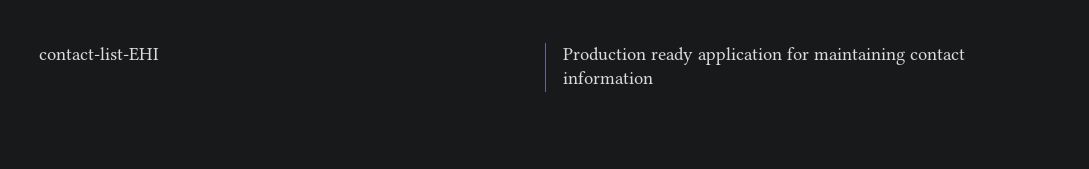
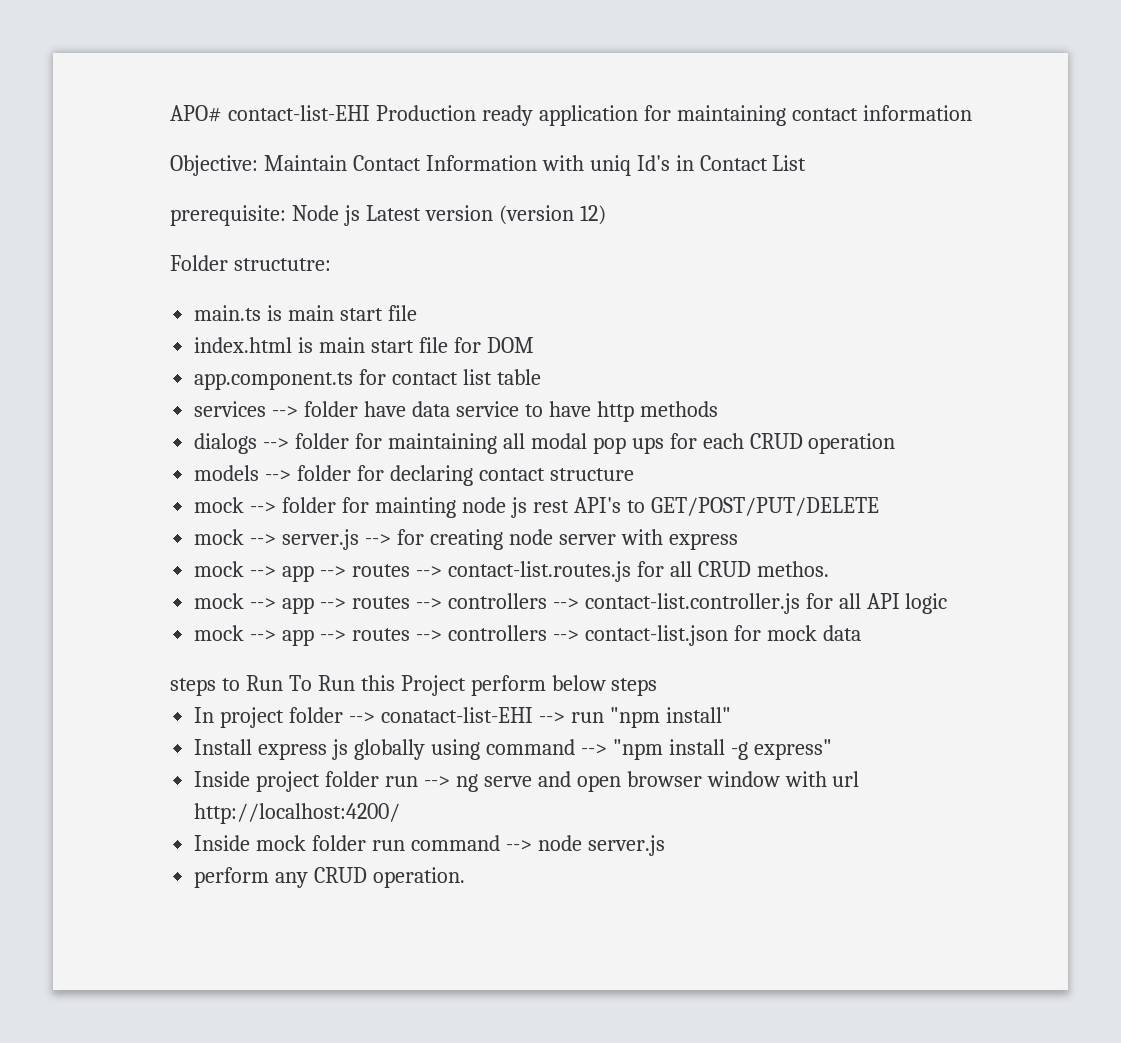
- contact-list-EHI
- Production ready application for maintaining contact information
+ APO# contact-list-EHI Production ready application for maintaining contact information
+ Objective: Maintain Contact Information with uniq Id's in Contact List
+ prerequisite: Node js Latest version (version 12)
+ Folder structutre:
+ main.ts is main start file
+ index.html is main start file for DOM
+ app.component.ts for contact list table
+ services --> folder have data service to have http methods
+ dialogs --> folder for maintaining all modal pop ups for each CRUD operation
+ models --> folder for declaring contact structure
+ mock --> folder for mainting node js rest API's to GET/POST/PUT/DELETE
+ mock --> server.js --> for creating node server with express
+ mock --> app --> routes --> contact-list.routes.js for all CRUD methos.
+ mock --> app --> routes --> controllers --> contact-list.controller.js for all API logic
+ mock --> app --> routes --> controllers --> contact-list.json for mock data
+ steps to Run To Run this Project perform below steps
+ In project folder --> conatact-list-EHI --> run "npm install"
+ Install express js globally using command --> "npm install -g express"
+ Inside project folder run --> ng serve and open browser window with url http://localhost:4200/
+ Inside mock folder run command --> node server.js
+ perform any CRUD operation.

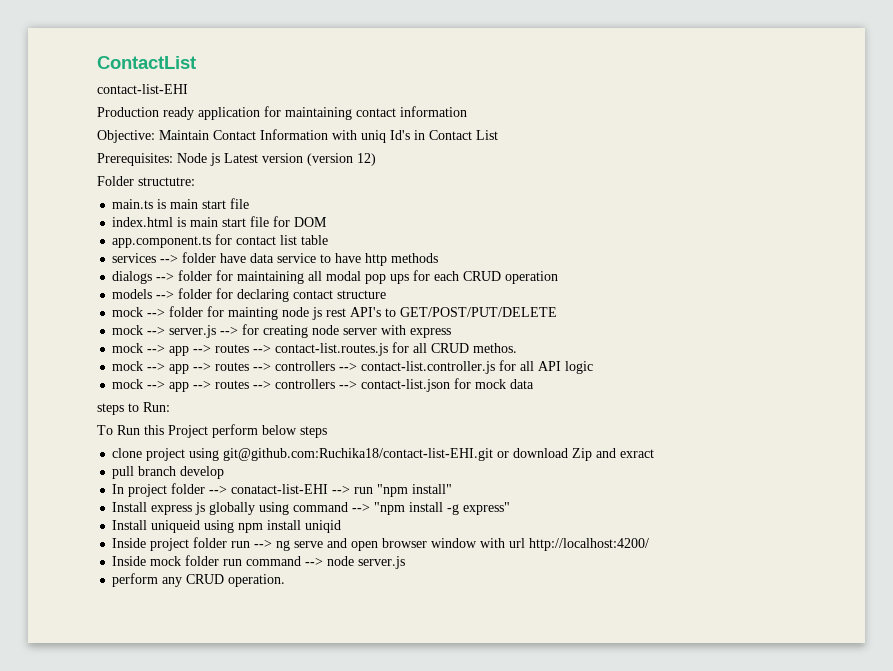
- APO# contact-list-EHI Production ready application for maintaining contact information
+ ContactList
+ contact-list-EHI
+ Production ready application for maintaining contact information
- prerequisite: Node js Latest version (version 12)
+ Prerequisites: Node js Latest version (version 12)
- steps to Run To Run this Project perform below steps
+ steps to Run:
+ To Run this Project perform below steps
+ clone project using git@github.com:Ruchika18/contact-list-EHI.git or download Zip and exract
+ pull branch develop
+ Install uniqueid using npm install uniqid

